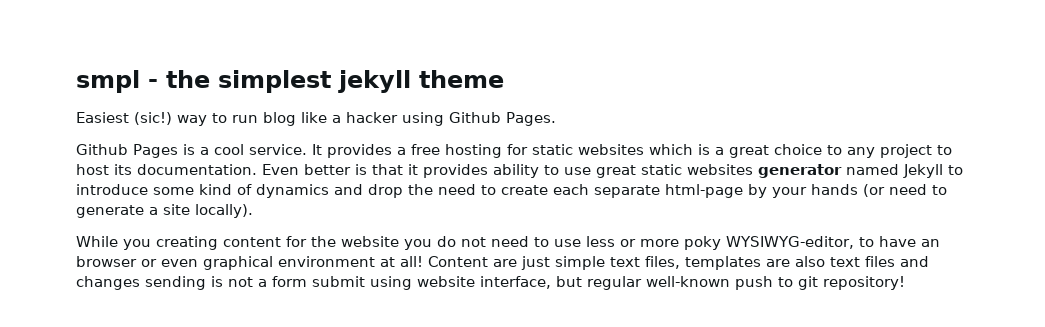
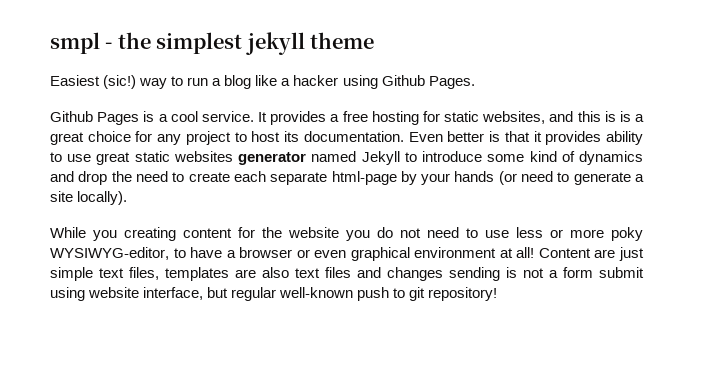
- Easiest (sic!) way to run blog like a hacker using Github Pages.
+ Easiest (sic!) way to run a blog like a hacker using Github Pages.
- It provides a free hosting for static websites which is a great choice to any project to host its documentation.
+ It provides a free hosting for static websites, and this is is a great choice for any project to host its documentation.
- While you creating content for the website you do not need to use less or more poky WYSIWYG-editor, to have an browser or even graphical environment at all!
+ While you creating content for the website you do not need to use less or more poky WYSIWYG-editor, to have a browser or even graphical environment at all!

